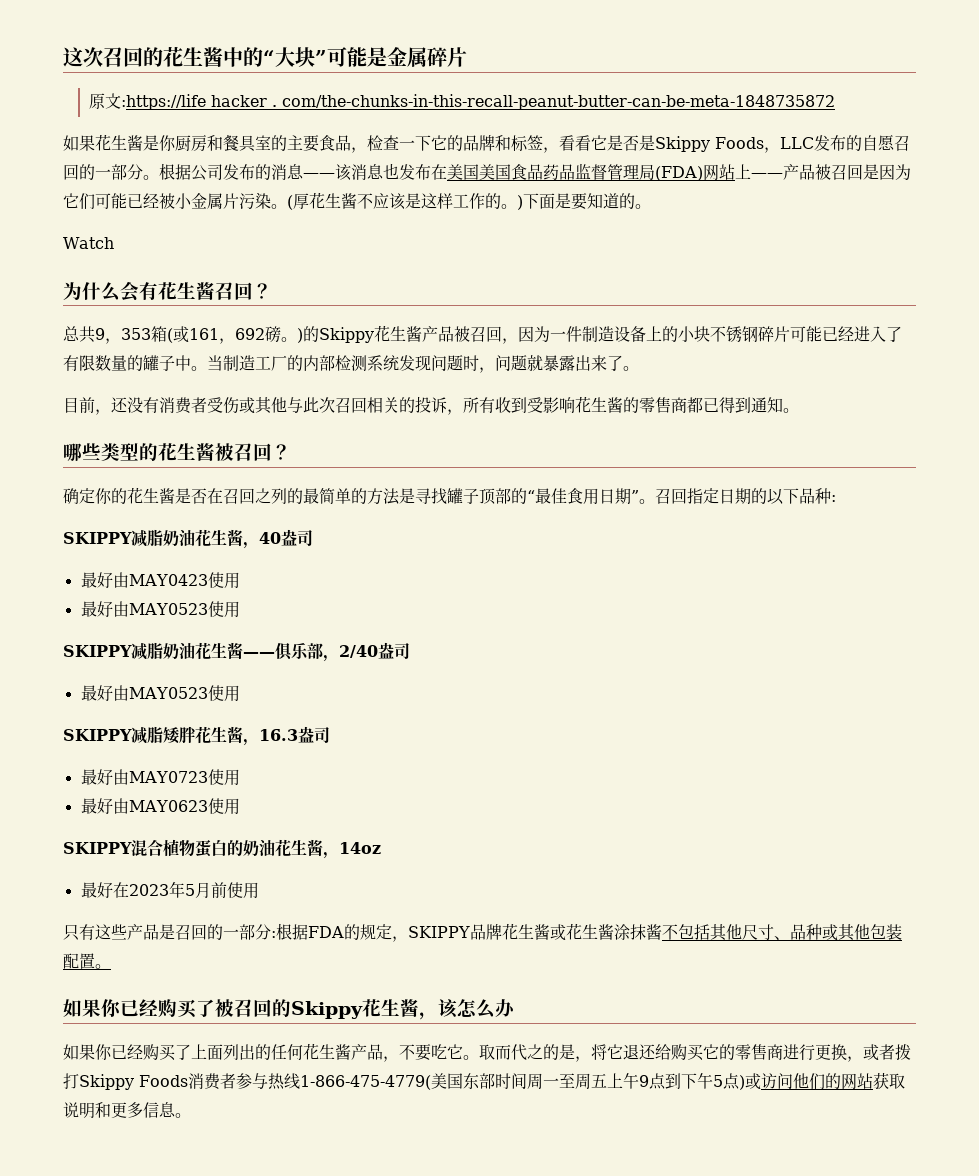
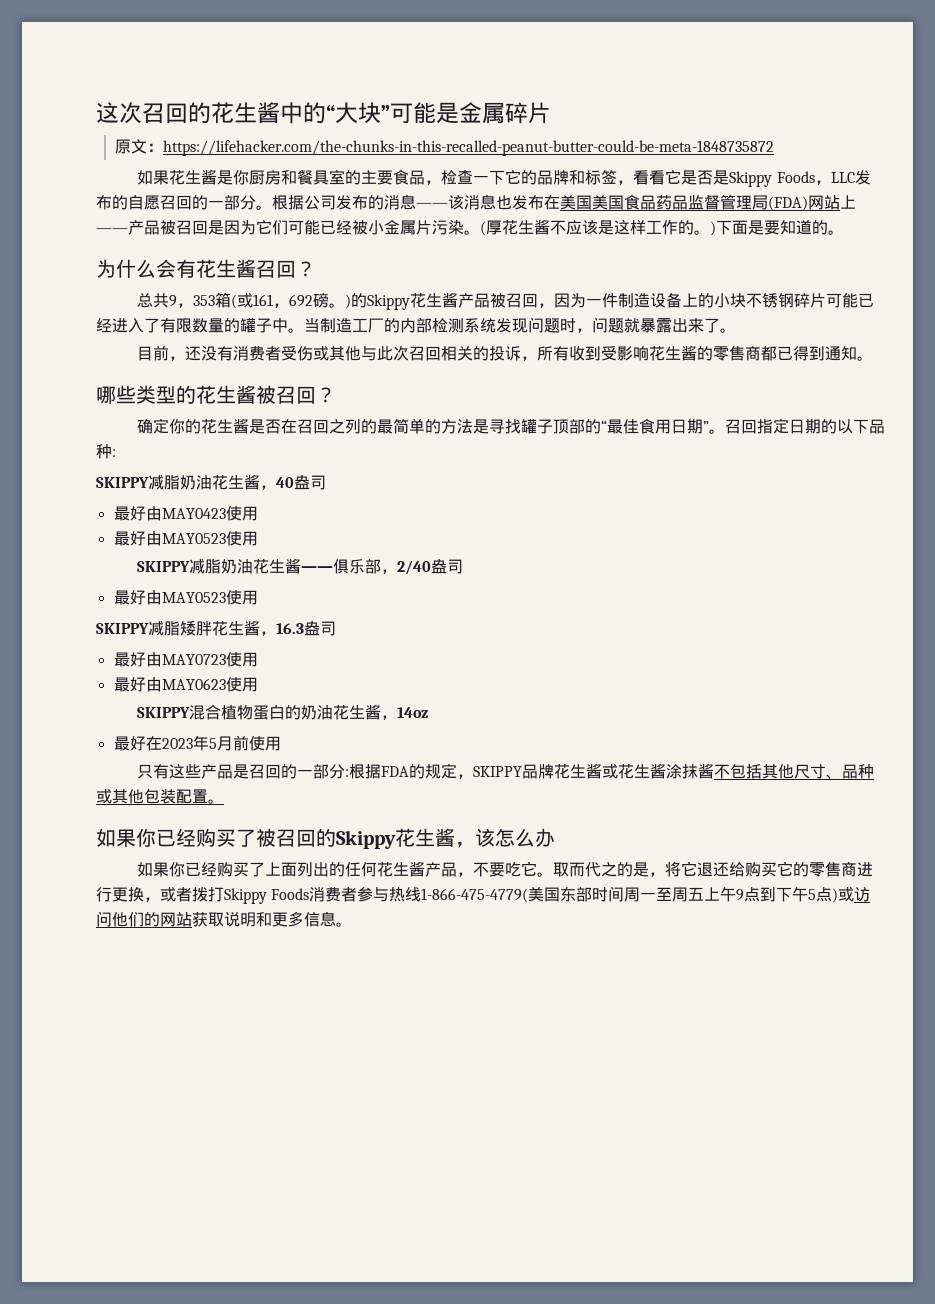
- 原文:https://life hacker . com/the-chunks-in-this-recall-peanut-butter-can-be-meta-1848735872
+ 原文：https://lifehacker.com/the-chunks-in-this-recalled-peanut-butter-could-be-meta-1848735872
- Watch

